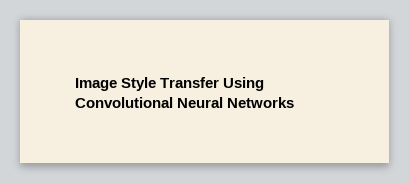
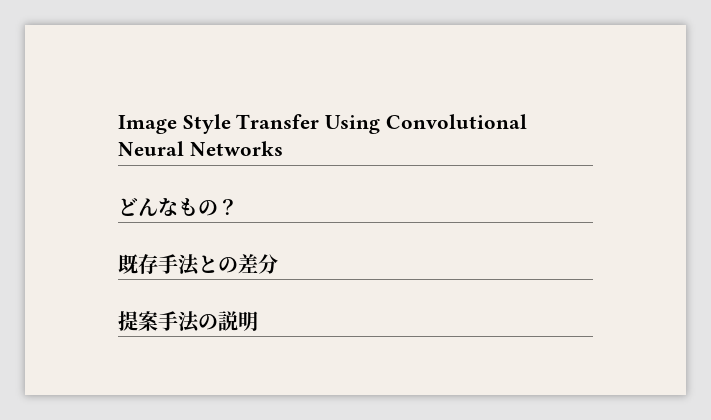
+ どんなもの？
+ 既存手法との差分
+ 提案手法の説明

